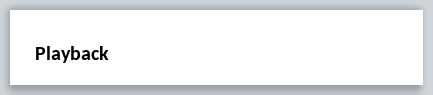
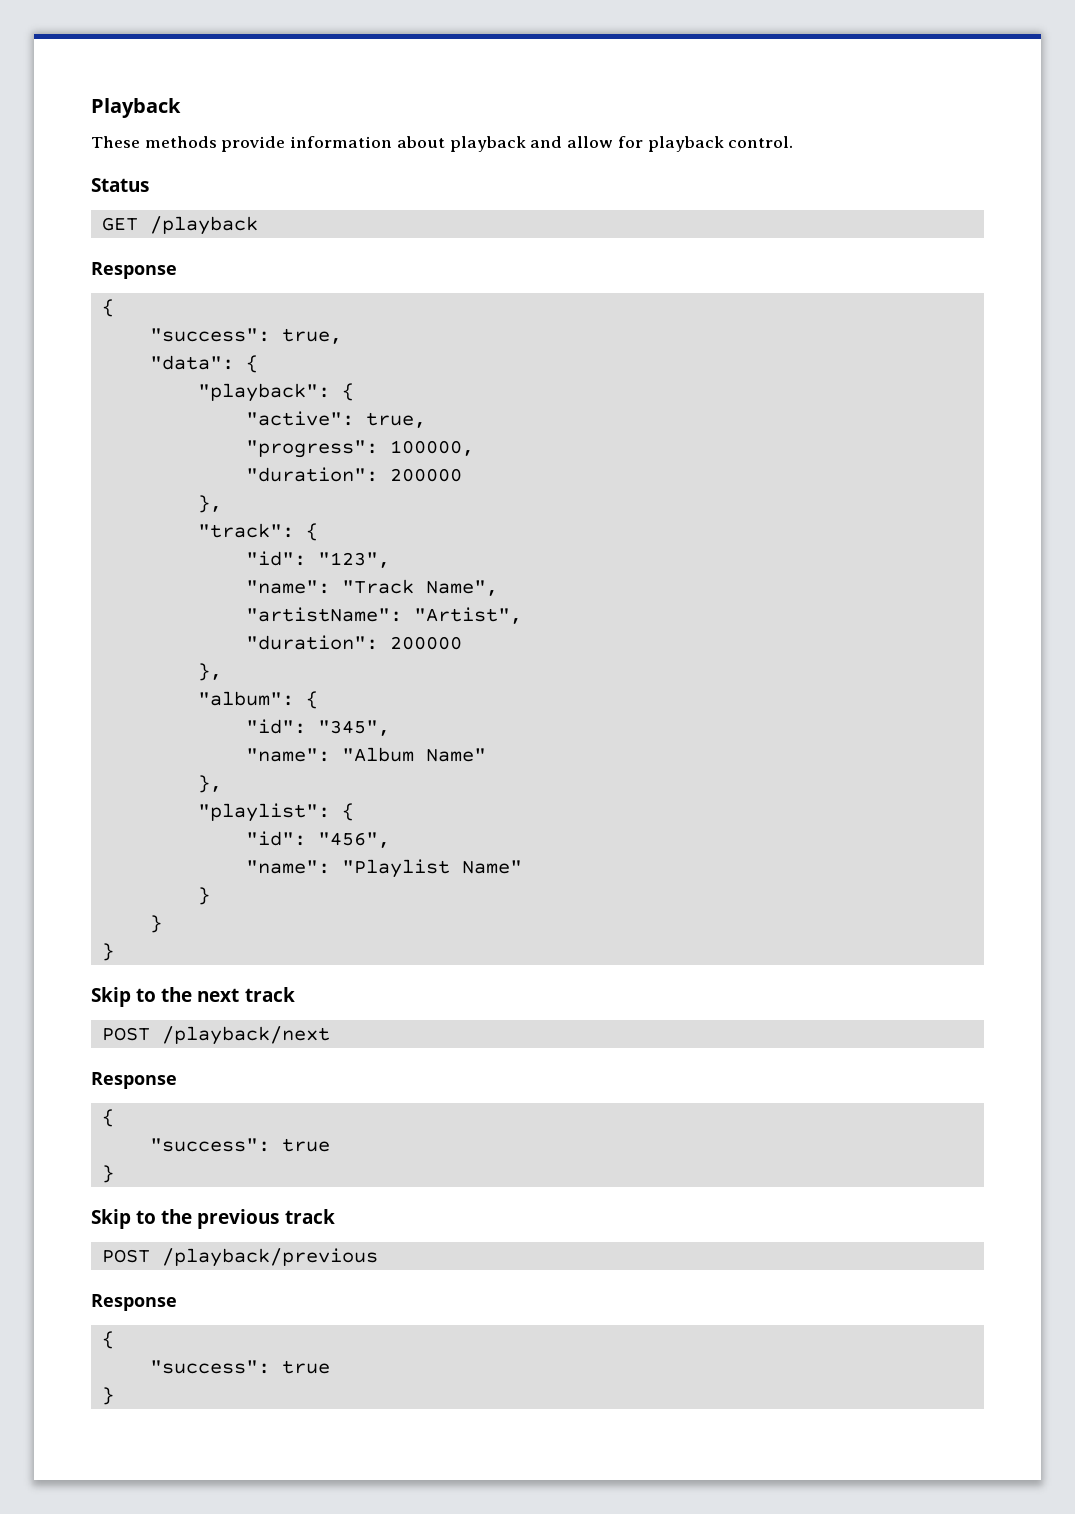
+ These methods provide information about playback and allow for playback control.
+ Status
+ GET /playback
+ Response
+ {
+ "success": true,
+ "data": {
+ "playback": {
+ "active": true,
+ "progress": 100000,
+ "duration": 200000
+ },
+ "track": {
+ "id": "123",
+ "name": "Track Name",
+ "artistName": "Artist",
+ "duration": 200000
+ },
+ "album": {
+ "id": "345",
+ "name": "Album Name"
+ },
+ "playlist": {
+ "id": "456",
+ "name": "Playlist Name"
+ }
+ }
+ }
+ Skip to the next track
+ POST /playback/next
+ Response
+ {
+ "success": true
+ }
+ Skip to the previous track
+ POST /playback/previous
+ Response
+ {
+ "success": true
+ }

